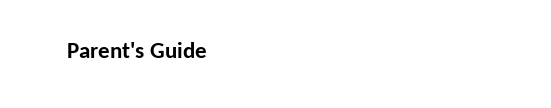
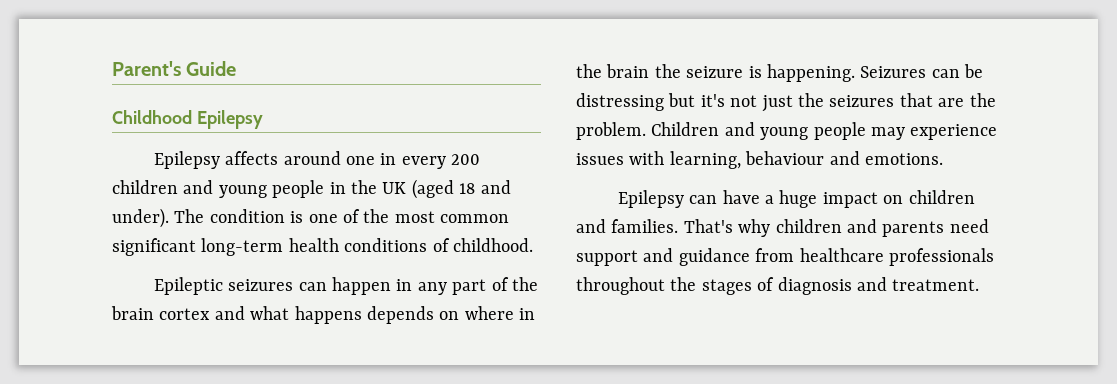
+ Childhood Epilepsy
+ Epilepsy affects around one in every 200 children and young people in the UK (aged 18 and under). The condition is one of the most common significant long-term health conditions of childhood.
+ Epileptic seizures can happen in any part of the brain cortex and what happens depends on where in the brain the seizure is happening. Seizures can be distressing but it's not just the seizures that are the problem. Children and young people may experience issues with learning, behaviour and emotions.
+ Epilepsy can have a huge impact on children and families. That's why children and parents need support and guidance from healthcare professionals throughout the stages of diagnosis and treatment.

